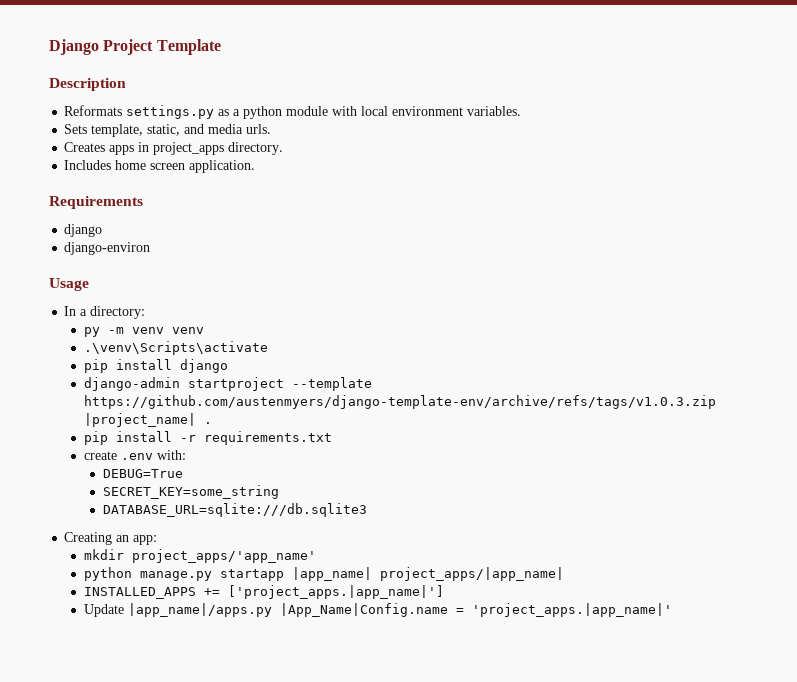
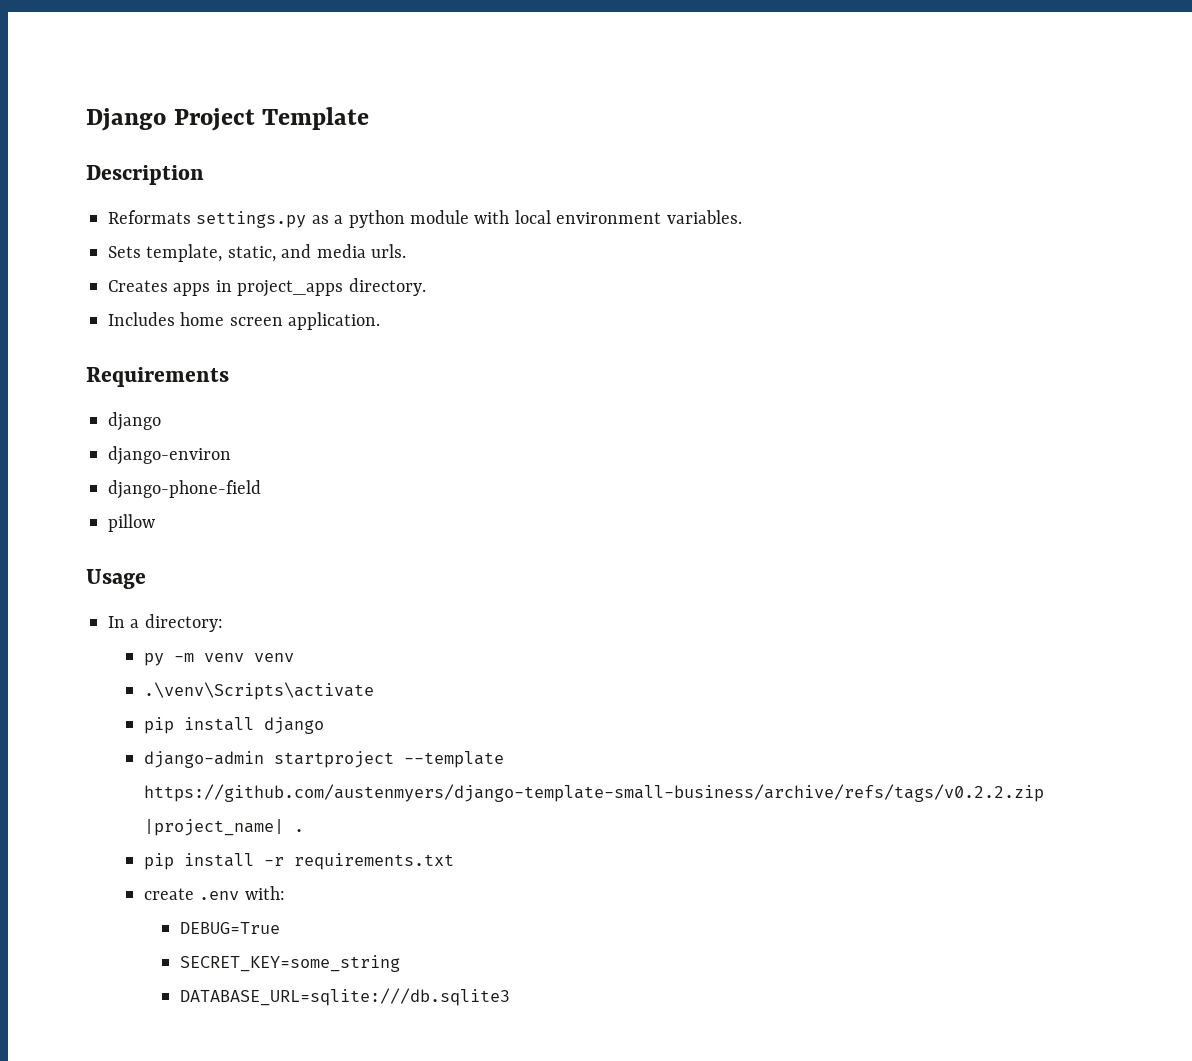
+ django-phone-field
+ pillow
- django-admin startproject --template https://github.com/austenmyers/django-template-env/archive/refs/tags/v1.0.3.zip |project_name| .
+ django-admin startproject --template https://github.com/austenmyers/django-template-small-business/archive/refs/tags/v0.2.2.zip |project_name| .
- Creating an app:
- mkdir project_apps/'app_name'
- python manage.py startapp |app_name| project_apps/|app_name|
- INSTALLED_APPS += ['project_apps.|app_name|']
- Update |app_name|/apps.py |App_Name|Config.name = 'project_apps.|app_name|'

